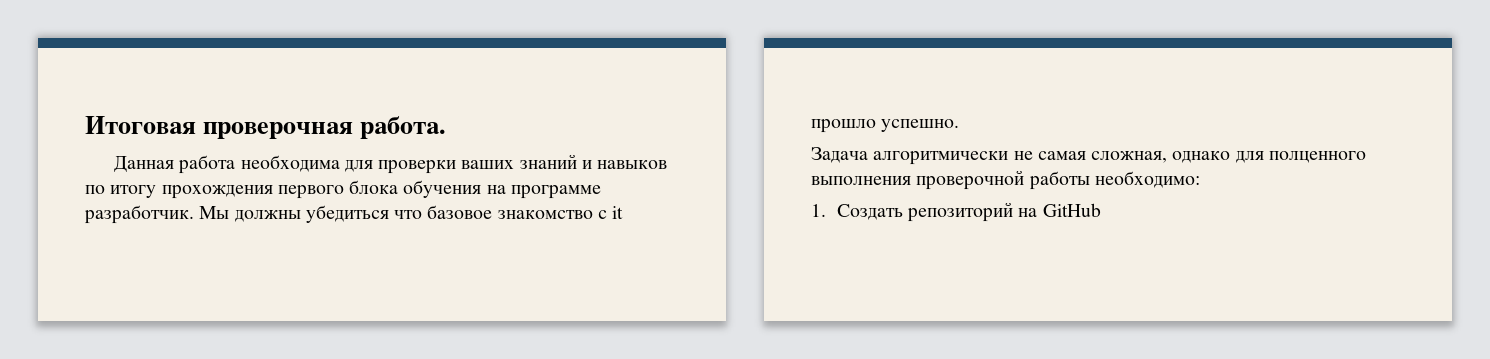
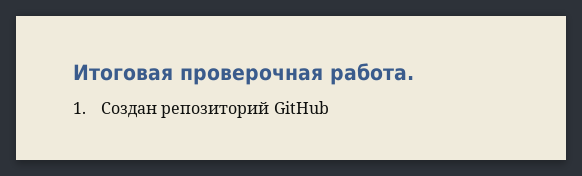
- Данная работа необходима для проверки ваших знаний и навыков по итогу прохождения первого блока обучения на программе разработчик. Мы должны убедиться что базовое знакомство с it прошло успешно.
- Задача алгоритмически не самая сложная, однако для полценного выполнения проверочной работы необходимо:
- 1. Создать репозиторий на GitHub
+ 1. Создан репозиторий GitHub

